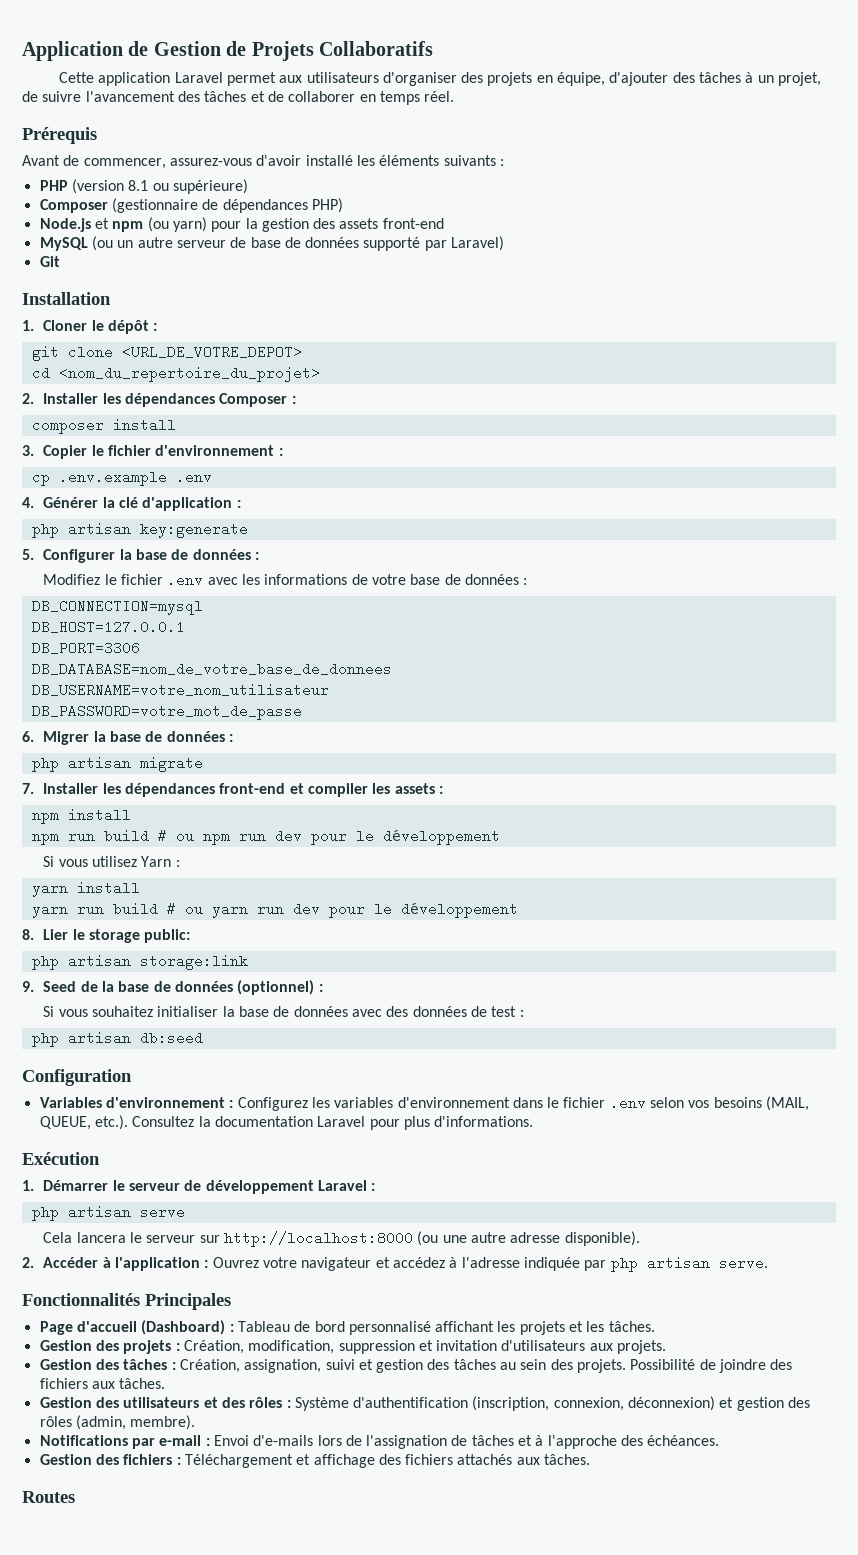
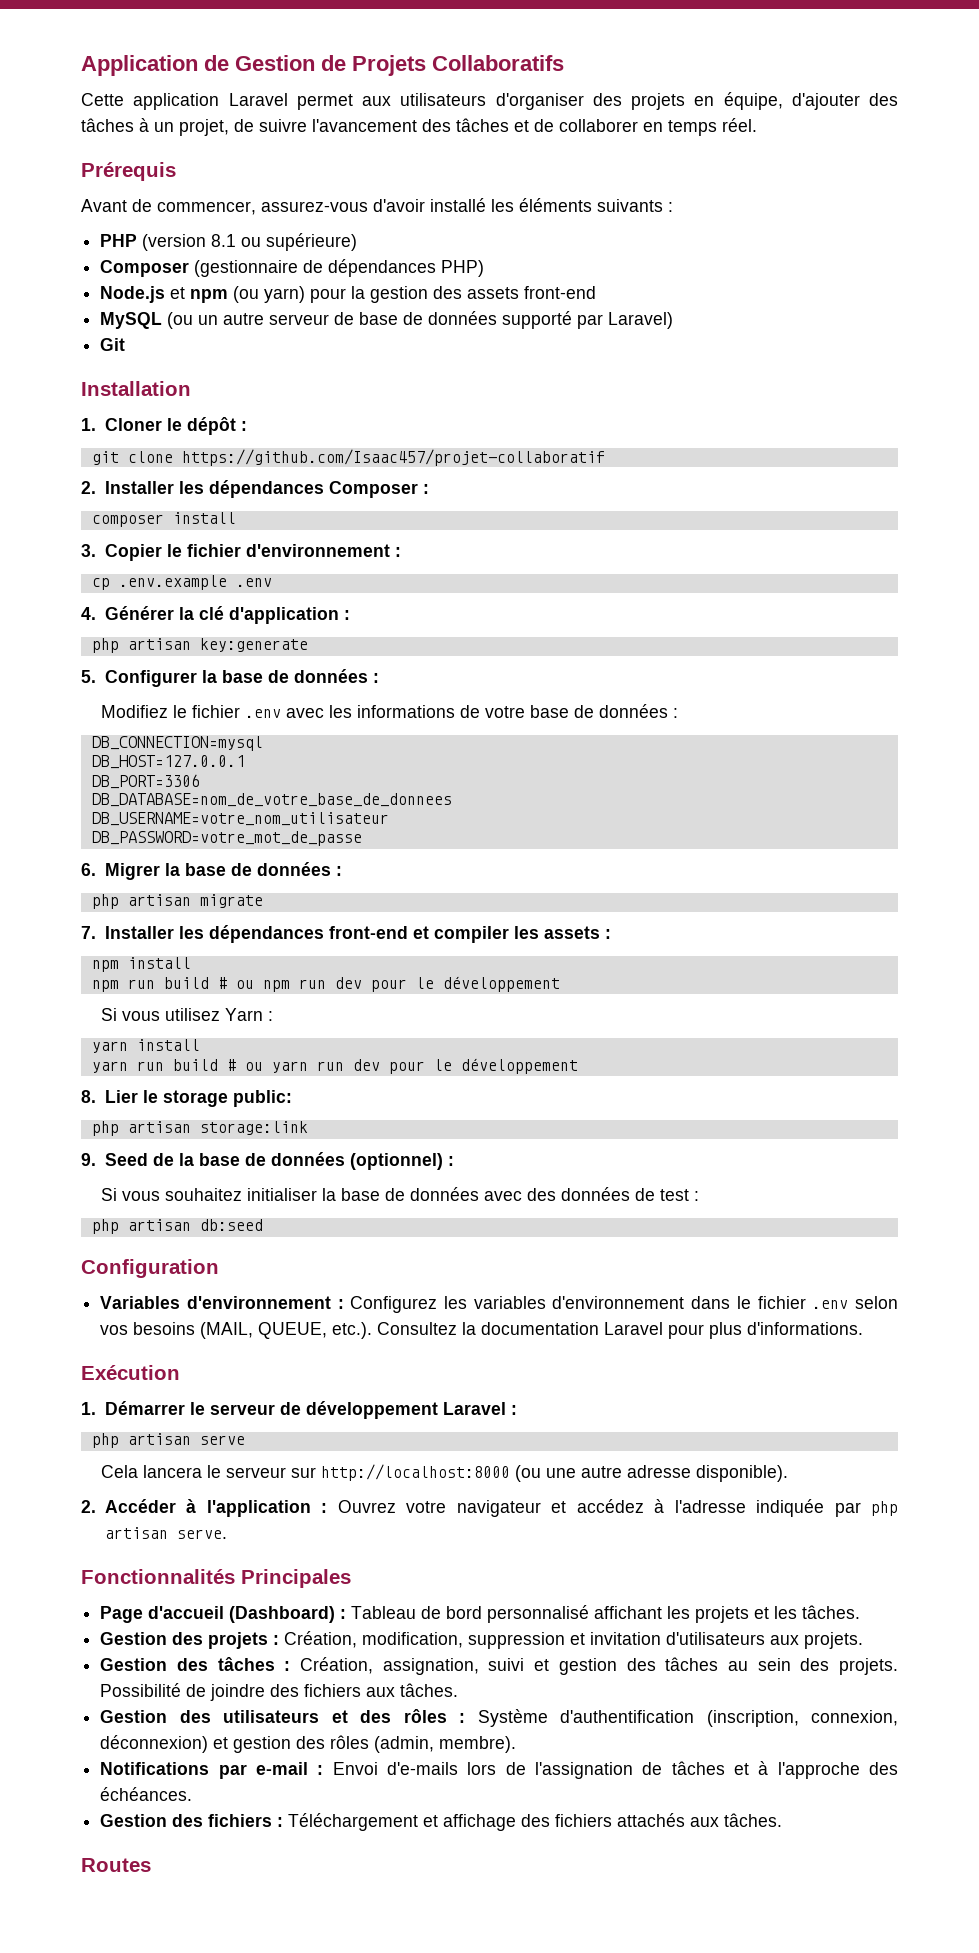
- git clone <URL_DE_VOTRE_DEPOT>
- cd <nom_du_repertoire_du_projet>
+ git clone https://github.com/Isaac457/projet-collaboratif

